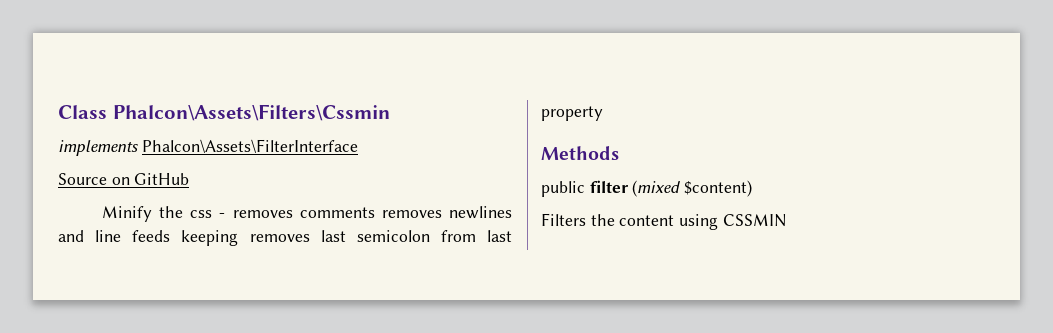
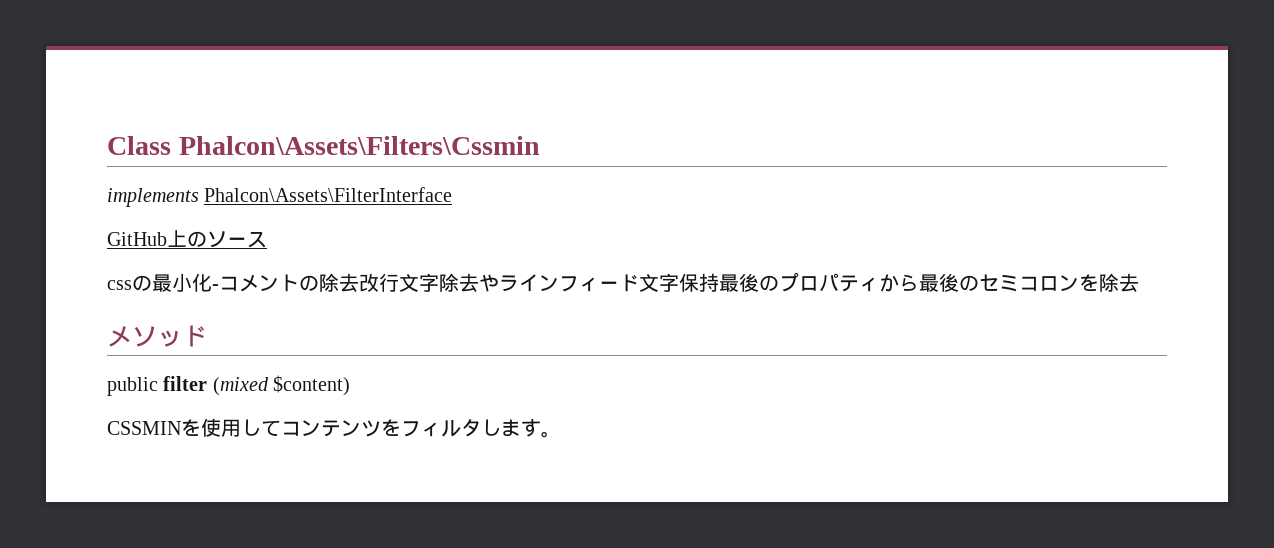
- Source on GitHub
- Minify the css - removes comments removes newlines and line feeds keeping removes last semicolon from last property
- Methods
+ GitHub上のソース
+ cssの最小化-コメントの除去改行文字除去やラインフィード文字保持最後のプロパティから最後のセミコロンを除去
+ メソッド
  public filter (mixed $content)
- Filters the content using CSSMIN
+ CSSMINを使用してコンテンツをフィルタします。

